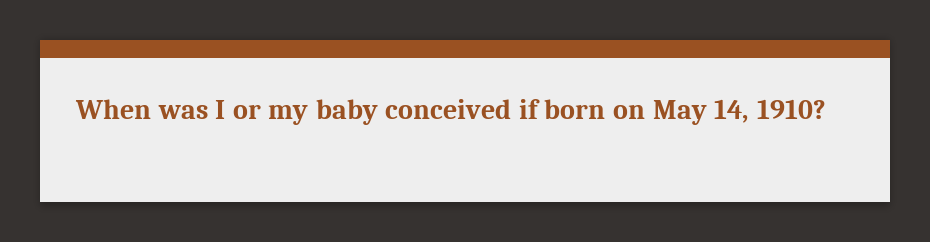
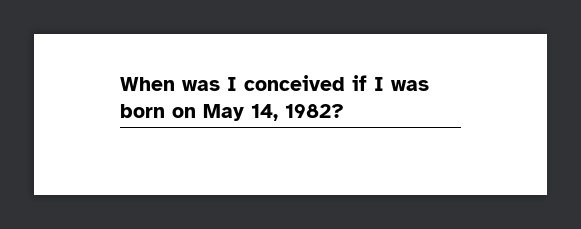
- When was I or my baby conceived if born on May 14, 1910?
+ When was I conceived if I was born on May 14, 1982?

